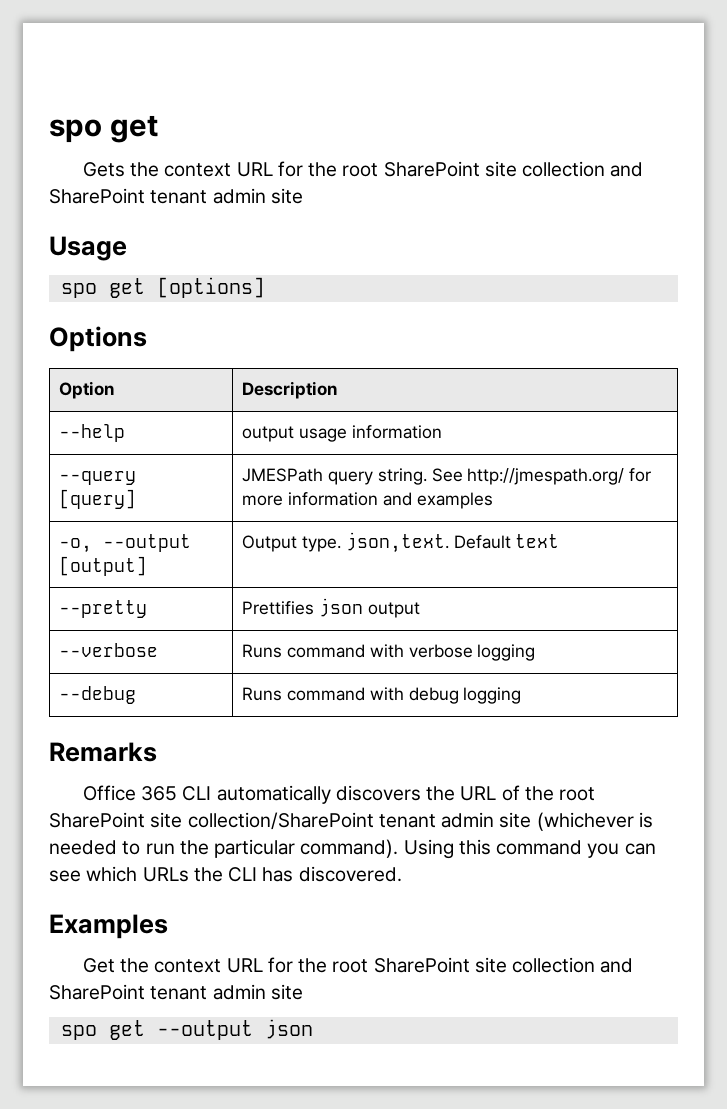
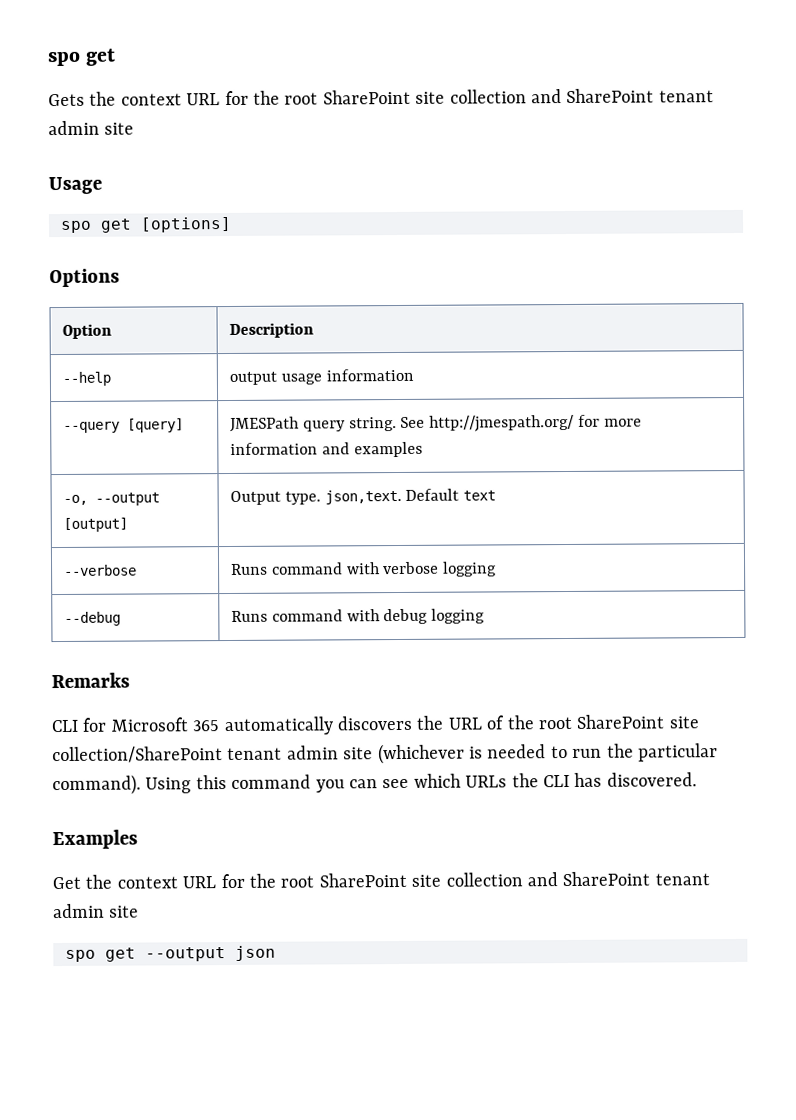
- --pretty | Prettifies json output
- Office 365 CLI automatically discovers the URL of the root SharePoint site collection/SharePoint tenant admin site (whichever is needed to run the particular command).
+ CLI for Microsoft 365 automatically discovers the URL of the root SharePoint site collection/SharePoint tenant admin site (whichever is needed to run the particular command).

